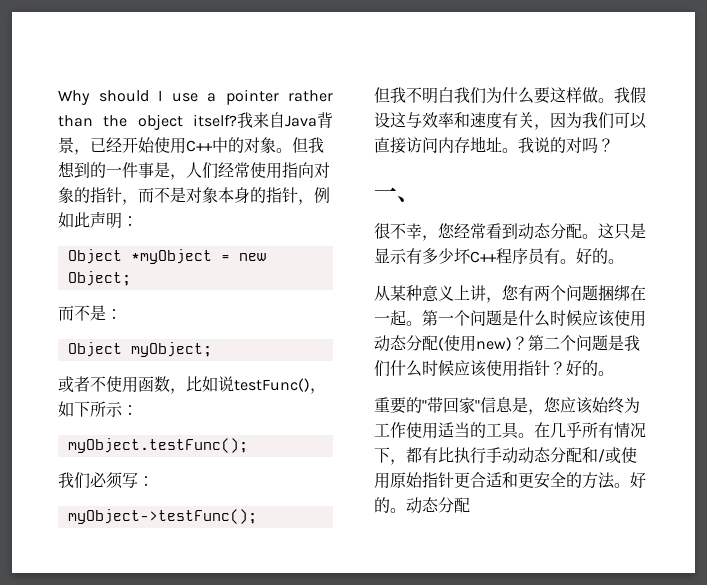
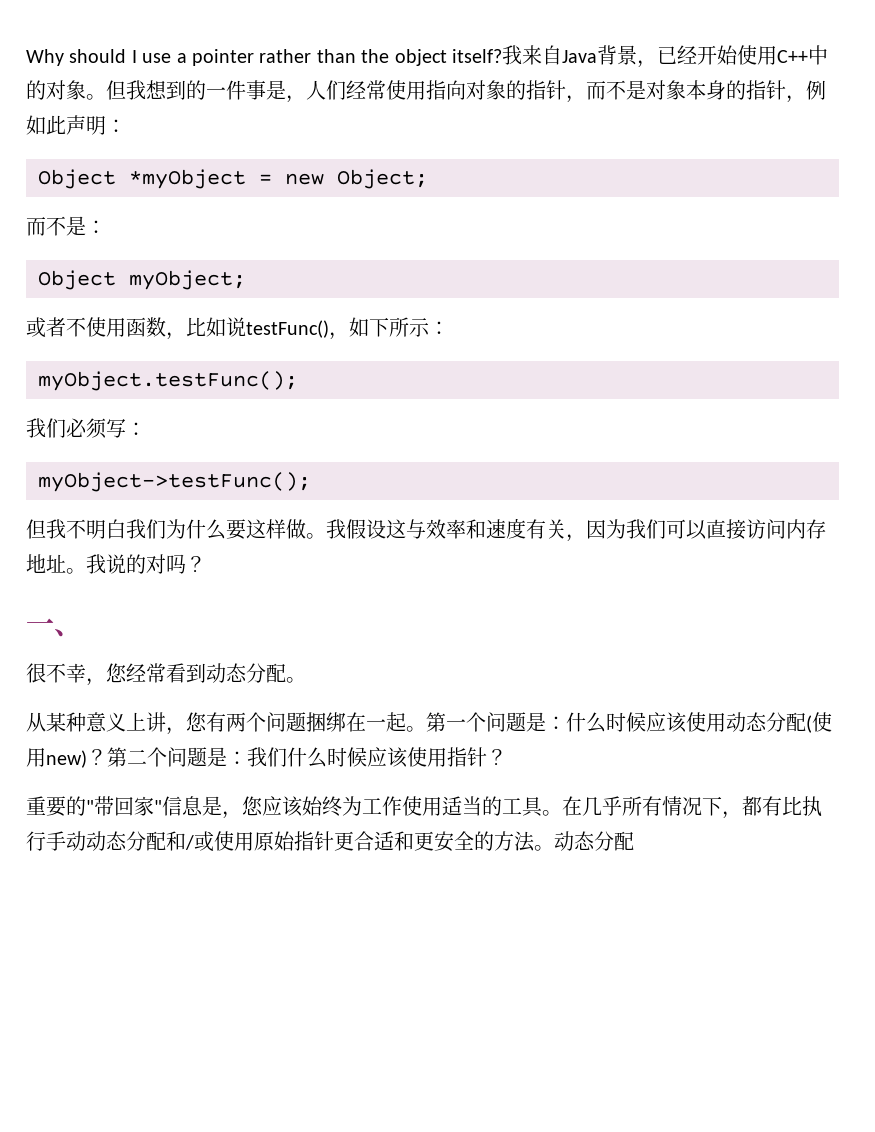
- 这只是显示有多少坏C++程序员有。好的。
- 第一个问题是什么时候应该使用动态分配(使用new)？
+ 第一个问题是：什么时候应该使用动态分配(使用new)？
- 第二个问题是我们什么时候应该使用指针？好的。
+ 第二个问题是：我们什么时候应该使用指针？
- 在几乎所有情况下，都有比执行手动动态分配和/或使用原始指针更合适和更安全的方法。好的。
+ 在几乎所有情况下，都有比执行手动动态分配和/或使用原始指针更合适和更安全的方法。

